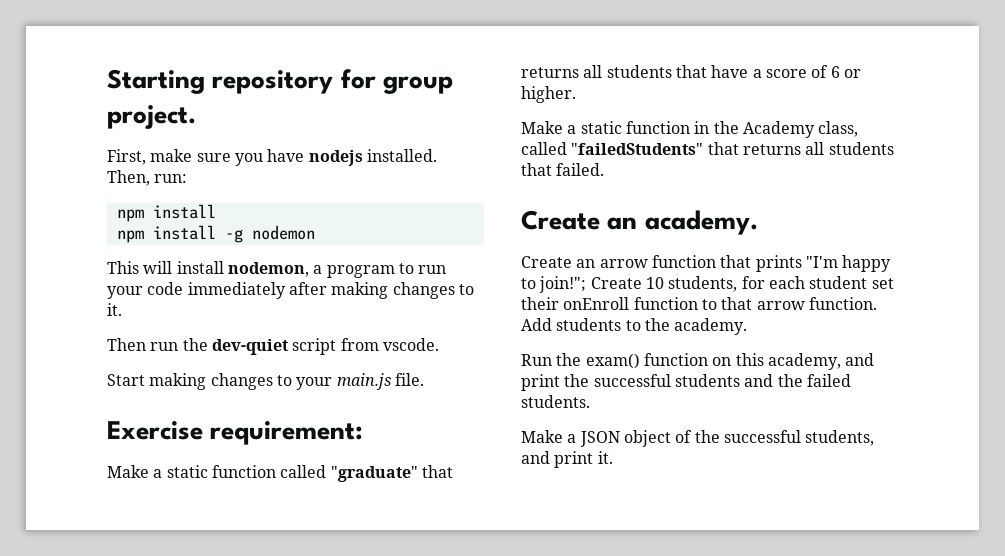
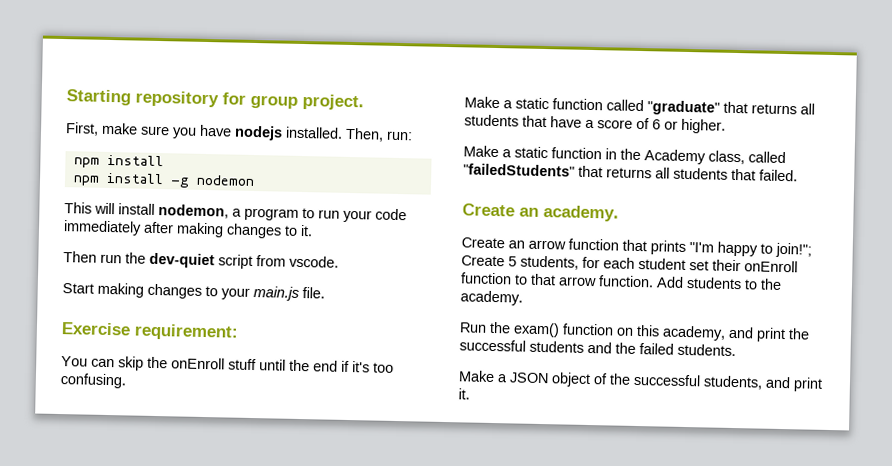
+ You can skip the onEnroll stuff until the end if it's too confusing.
- Create an arrow function that prints "I'm happy to join!"; Create 10 students, for each student set their onEnroll function to that arrow function.
+ Create an arrow function that prints "I'm happy to join!"; Create 5 students, for each student set their onEnroll function to that arrow function.

